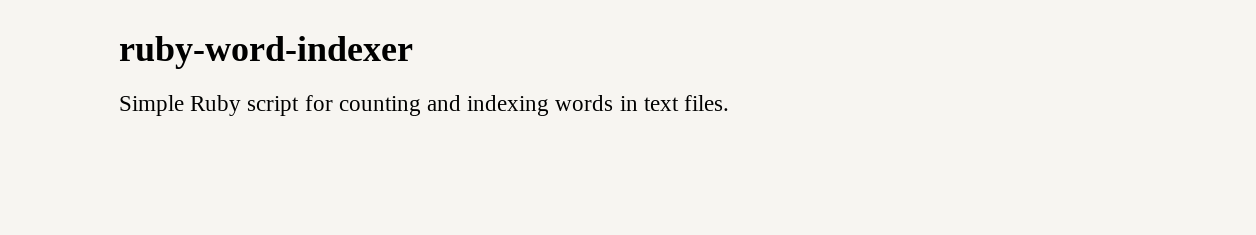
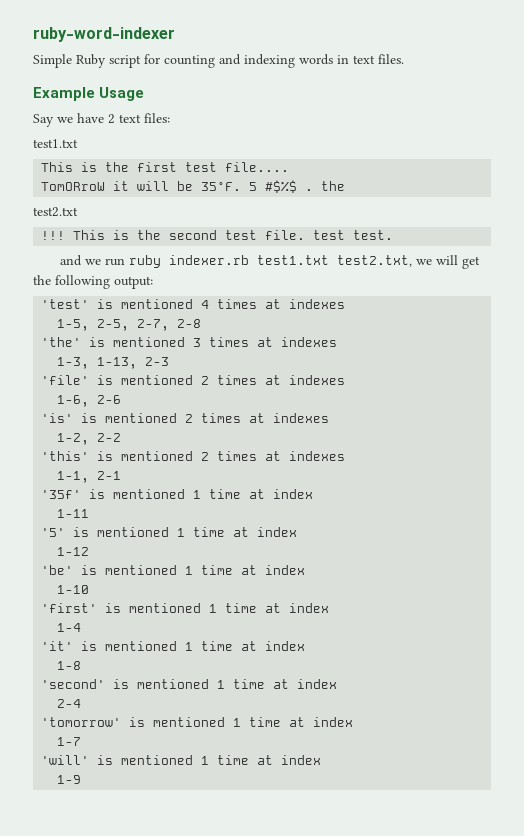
+ Example Usage
+ Say we have 2 text files:
+ test1.txt
+ This is the first test file....
+ TomORroW it will be 35°F. 5 #$%$ . the
+ test2.txt
+ !!! This is the second test file. test test.
+ and we run ruby indexer.rb test1.txt test2.txt, we will get the following output:
+ 'test' is mentioned 4 times at indexes
+ 1-5, 2-5, 2-7, 2-8
+ 'the' is mentioned 3 times at indexes
+ 1-3, 1-13, 2-3
+ 'file' is mentioned 2 times at indexes
+ 1-6, 2-6
+ 'is' is mentioned 2 times at indexes
+ 1-2, 2-2
+ 'this' is mentioned 2 times at indexes
+ 1-1, 2-1
+ '35f' is mentioned 1 time at index
+ 1-11
+ '5' is mentioned 1 time at index
+ 1-12
+ 'be' is mentioned 1 time at index
+ 1-10
+ 'first' is mentioned 1 time at index
+ 1-4
+ 'it' is mentioned 1 time at index
+ 1-8
+ 'second' is mentioned 1 time at index
+ 2-4
+ 'tomorrow' is mentioned 1 time at index
+ 1-7
+ 'will' is mentioned 1 time at index
+ 1-9

